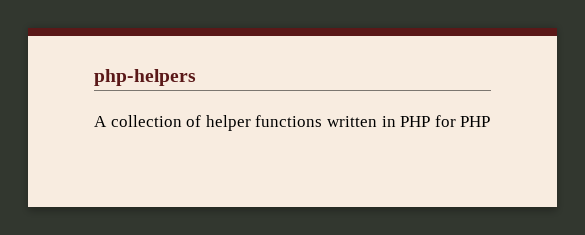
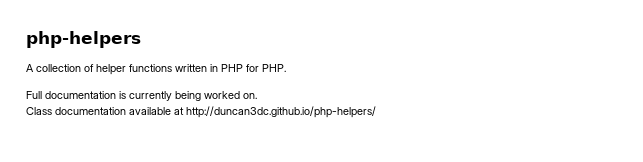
- A collection of helper functions written in PHP for PHP
+ A collection of helper functions written in PHP for PHP.
+ Full documentation is currently being worked on.
+ Class documentation available at http://duncan3dc.github.io/php-helpers/

